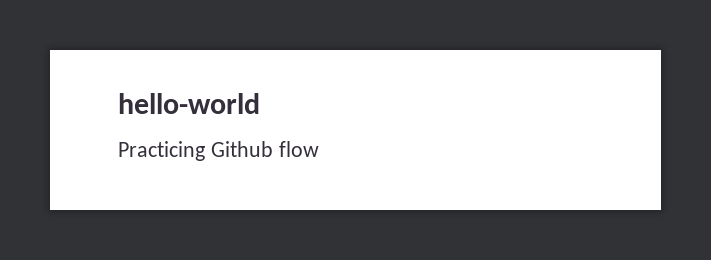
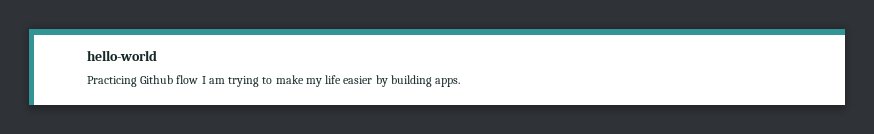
- Practicing Github flow
+ Practicing Github flow I am trying to make my life easier by building apps.

